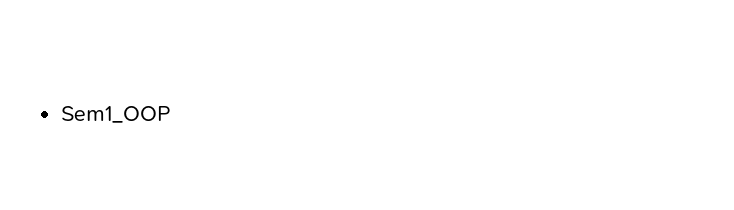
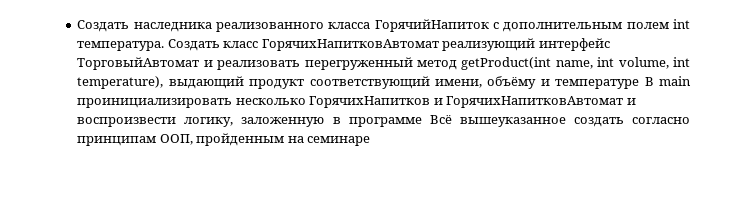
- Sem1_OOP
+ Создать наследника реализованного класса ГорячийНапиток с дополнительным полем int температура. Создать класс ГорячихНапитковАвтомат реализующий интерфейс ТорговыйАвтомат и реализовать перегруженный метод getProduct(int name, int volume, int temperature), выдающий продукт соответствующий имени, объёму и температуре В main проинициализировать несколько ГорячихНапитков и ГорячихНапитковАвтомат и воспроизвести логику, заложенную в программе Всё вышеуказанное создать согласно принципам ООП, пройденным на семинаре

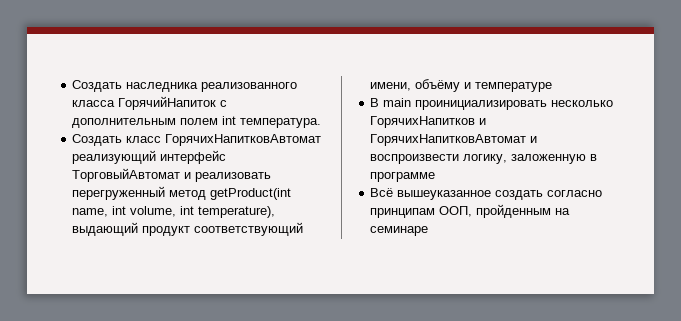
- Создать наследника реализованного класса ГорячийНапиток с дополнительным полем int температура. Создать класс ГорячихНапитковАвтомат реализующий интерфейс ТорговыйАвтомат и реализовать перегруженный метод getProduct(int name, int volume, int temperature), выдающий продукт соответствующий имени, объёму и температуре В main проинициализировать несколько ГорячихНапитков и ГорячихНапитковАвтомат и воспроизвести логику, заложенную в программе Всё вышеуказанное создать согласно принципам ООП, пройденным на семинаре
+ Создать наследника реализованного класса ГорячийНапиток с дополнительным полем int температура.
+ Создать класс ГорячихНапитковАвтомат реализующий интерфейс ТорговыйАвтомат и реализовать перегруженный метод getProduct(int name, int volume, int temperature), выдающий продукт соответствующий имени, объёму и температуре
+ В main проинициализировать несколько ГорячихНапитков и ГорячихНапитковАвтомат и воспроизвести логику, заложенную в программе
+ Всё вышеуказанное создать согласно принципам ООП, пройденным на семинаре

